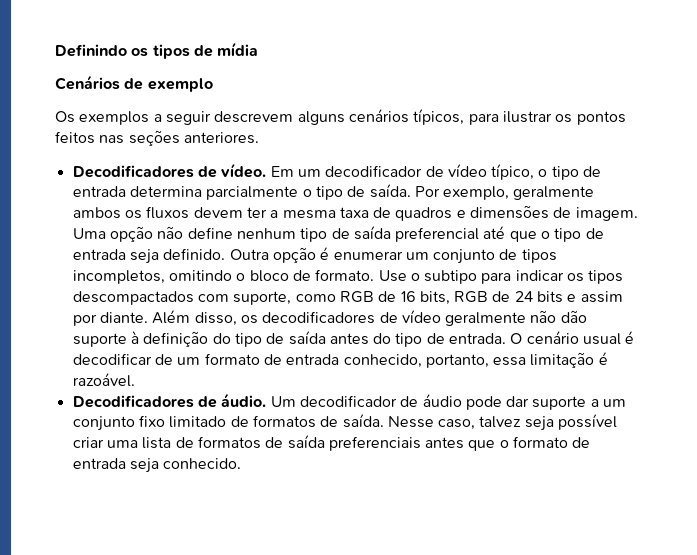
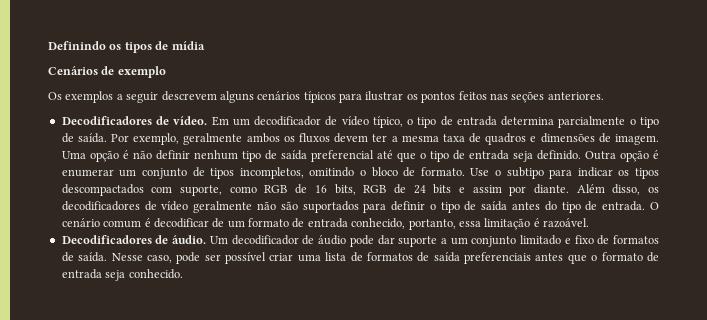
- Os exemplos a seguir descrevem alguns cenários típicos, para ilustrar os pontos feitos nas seções anteriores.
+ Os exemplos a seguir descrevem alguns cenários típicos para ilustrar os pontos feitos nas seções anteriores.
- Uma opção não define nenhum tipo de saída preferencial até que o tipo de entrada seja definido.
+ Uma opção é não definir nenhum tipo de saída preferencial até que o tipo de entrada seja definido.
- Além disso, os decodificadores de vídeo geralmente não dão suporte à definição do tipo de saída antes do tipo de entrada.
+ Além disso, os decodificadores de vídeo geralmente não são suportados para definir o tipo de saída antes do tipo de entrada.
- O cenário usual é decodificar de um formato de entrada conhecido, portanto, essa limitação é razoável.
+ O cenário comum é decodificar de um formato de entrada conhecido, portanto, essa limitação é razoável.
- Um decodificador de áudio pode dar suporte a um conjunto fixo limitado de formatos de saída.
+ Um decodificador de áudio pode dar suporte a um conjunto limitado e fixo de formatos de saída.
- Nesse caso, talvez seja possível criar uma lista de formatos de saída preferenciais antes que o formato de entrada seja conhecido.
+ Nesse caso, pode ser possível criar uma lista de formatos de saída preferenciais antes que o formato de entrada seja conhecido.

